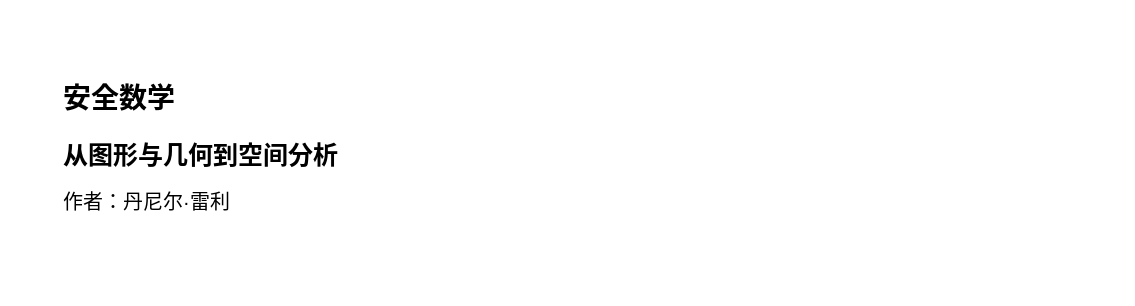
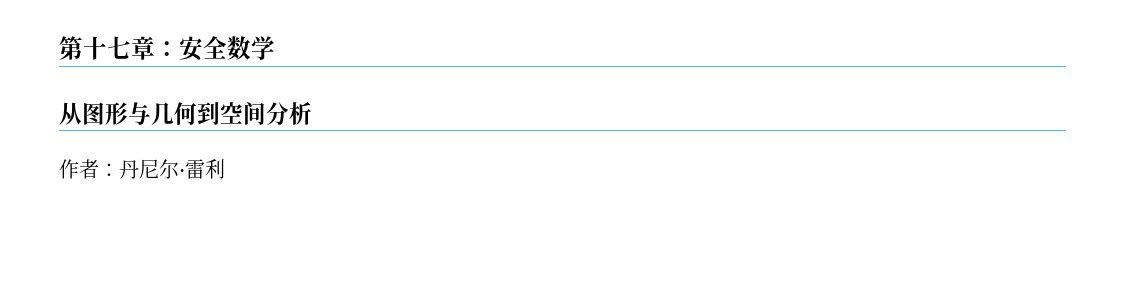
- 安全数学
+ 第十七章：安全数学

